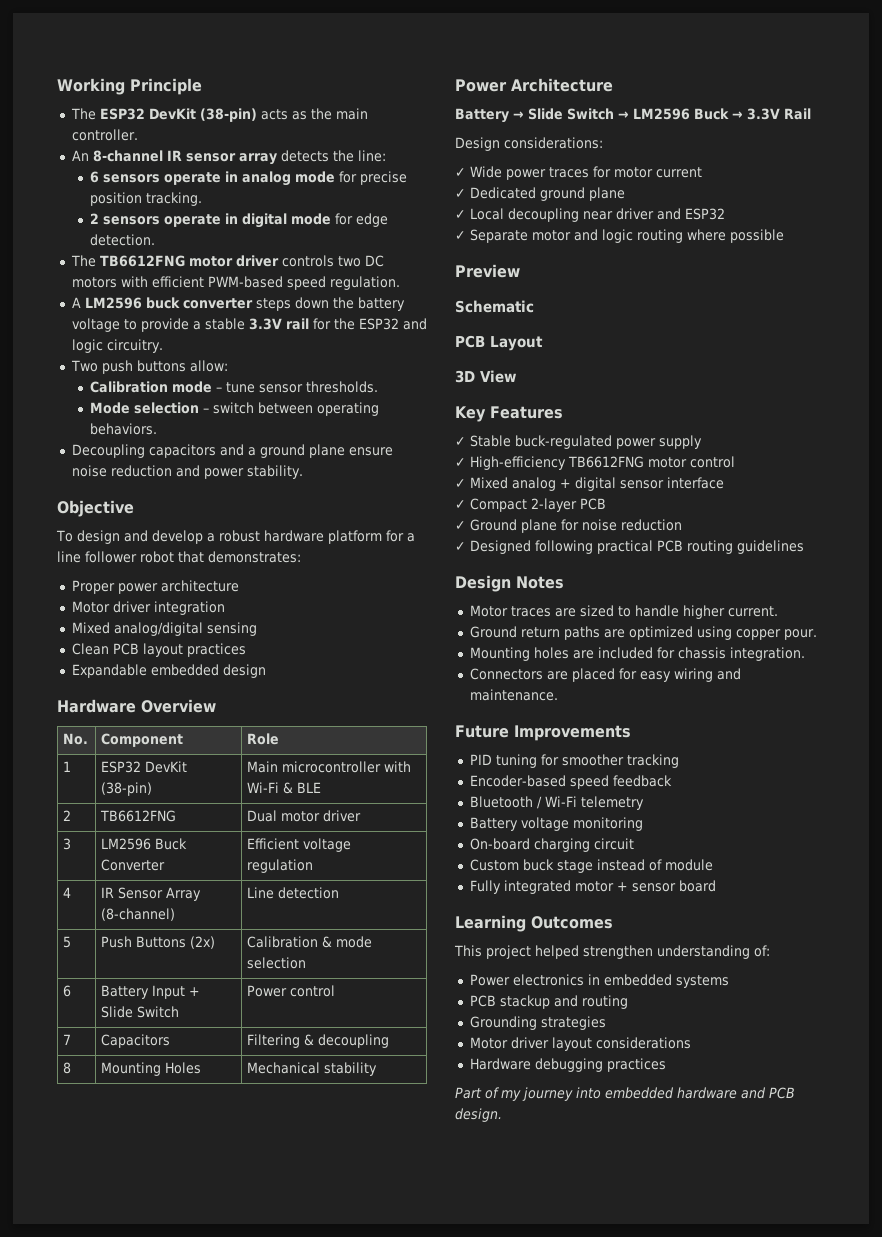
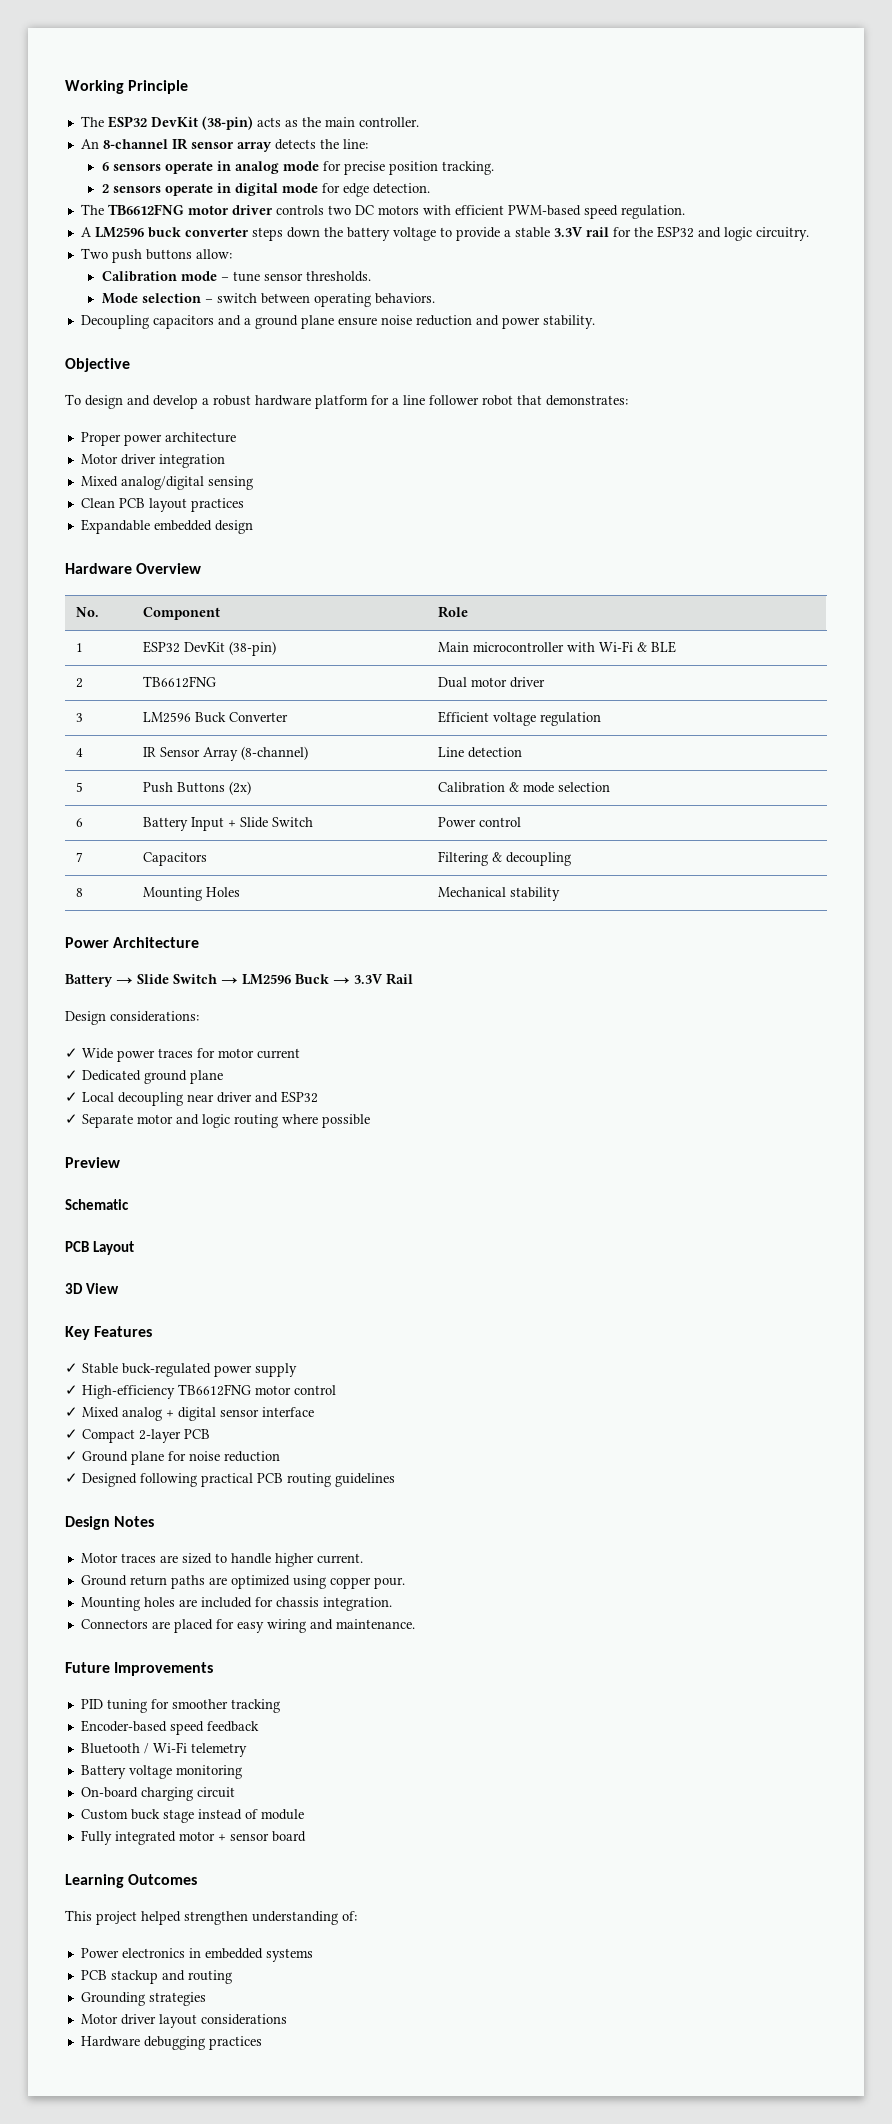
- Part of my journey into embedded hardware and PCB design.

